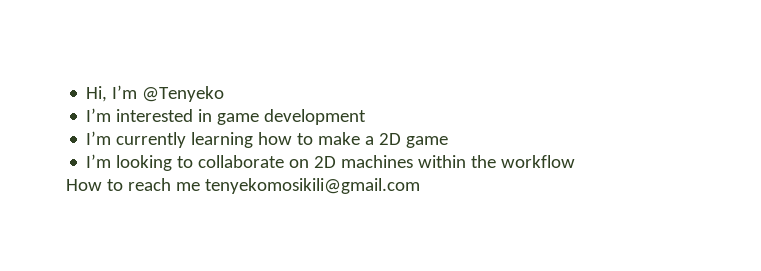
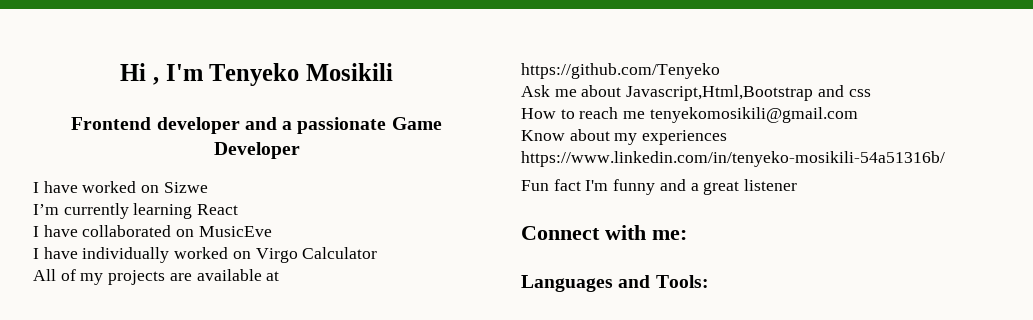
- Hi, I’m @Tenyeko
- I’m interested in game development
- I’m currently learning how to make a 2D game
- I’m looking to collaborate on 2D machines within the workflow
+ Hi , I'm Tenyeko Mosikili
+ Frontend developer and a passionate Game Developer
+ I have worked on Sizwe
+ I’m currently learning React
+ I have collaborated on MusicEve
+ I have individually worked on Virgo Calculator
+ All of my projects are available at https://github.com/Tenyeko
+ Ask me about Javascript,Html,Bootstrap and css
+ Know about my experiences https://www.linkedin.com/in/tenyeko-mosikili-54a51316b/
+ Fun fact I'm funny and a great listener
+ Connect with me:
+ Languages and Tools:

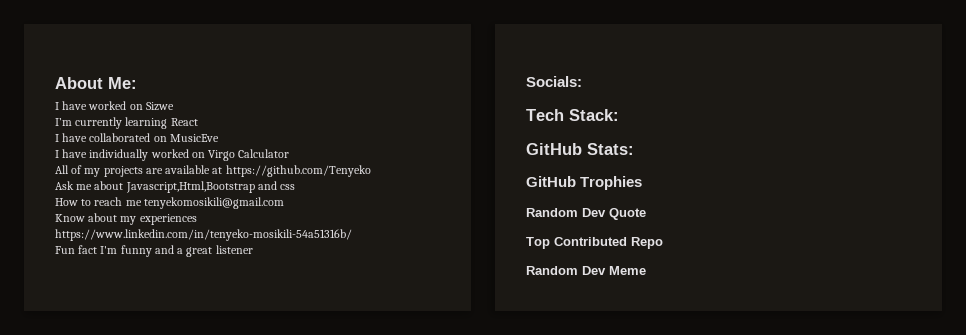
- Hi , I'm Tenyeko Mosikili
- Frontend developer and a passionate Game Developer
+ About Me:
- Connect with me:
- Languages and Tools:
+ Socials:
+ Tech Stack:
+ GitHub Stats:
+ GitHub Trophies
+ Random Dev Quote
+ Top Contributed Repo
+ Random Dev Meme

